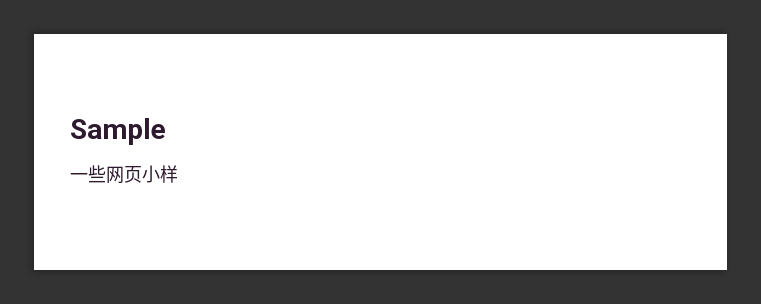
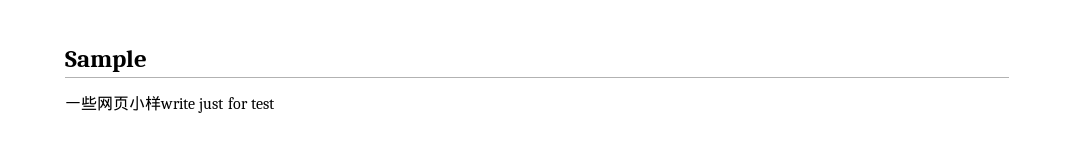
- 一些网页小样
+ 一些网页小样write just for test

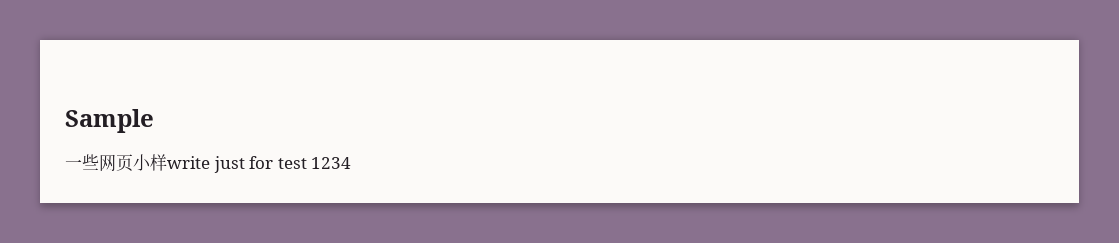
- 一些网页小样write just for test
+ 一些网页小样write just for test 1234

